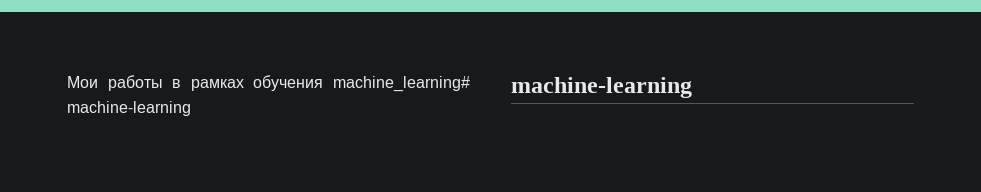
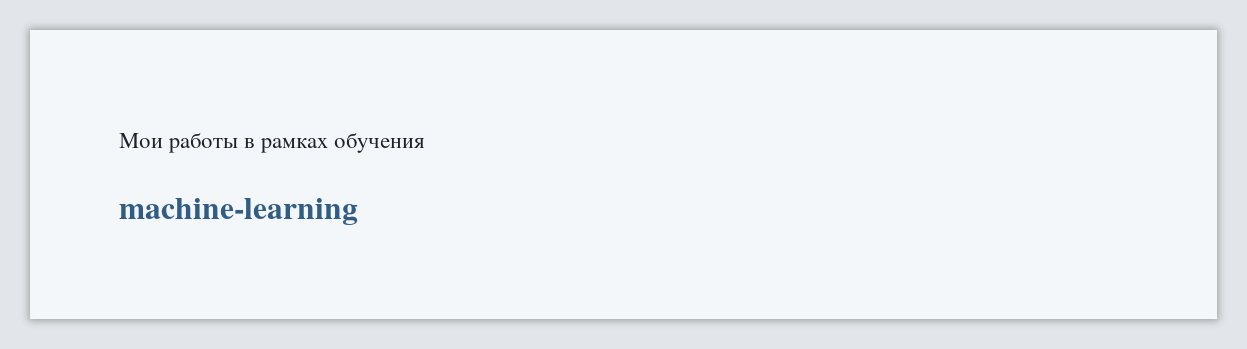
- Мои работы в рамках обучения machine_learning# machine-learning
+ Мои работы в рамках обучения

